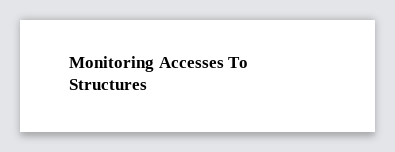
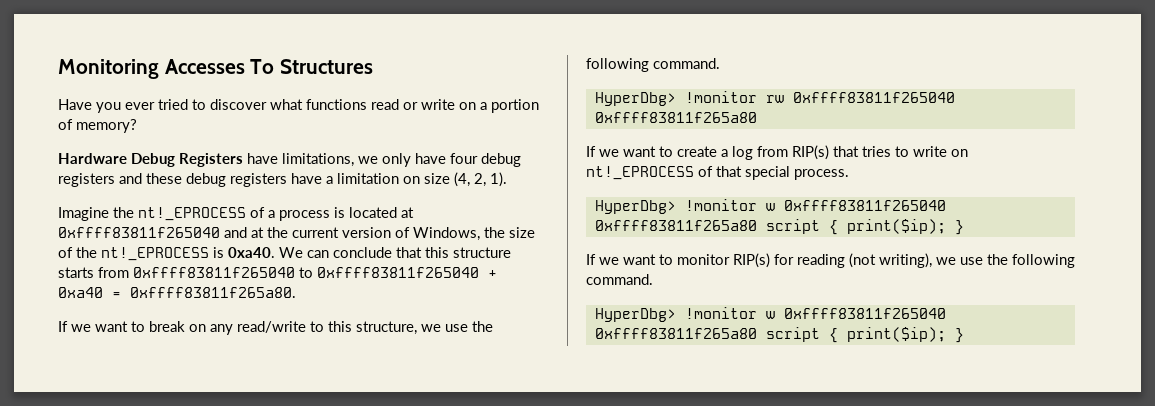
+ Have you ever tried to discover what functions read or write on a portion of memory?
+ Hardware Debug Registers have limitations, we only have four debug registers and these debug registers have a limitation on size (4, 2, 1).
+ Imagine the nt!_EPROCESS of a process is located at 0xffff83811f265040 and at the current version of Windows, the size of the nt!_EPROCESS is 0xa40. We can conclude that this structure starts from 0xffff83811f265040 to 0xffff83811f265040 + 0xa40 = 0xffff83811f265a80.
+ If we want to break on any read/write to this structure, we use the following command.
+ HyperDbg> !monitor rw 0xffff83811f265040 0xffff83811f265a80
+ If we want to create a log from RIP(s) that tries to write on nt!_EPROCESS of that special process.
+ HyperDbg> !monitor w 0xffff83811f265040 0xffff83811f265a80 script { print($ip); }
+ If we want to monitor RIP(s) for reading (not writing), we use the following command.
+ HyperDbg> !monitor w 0xffff83811f265040 0xffff83811f265a80 script { print($ip); }

